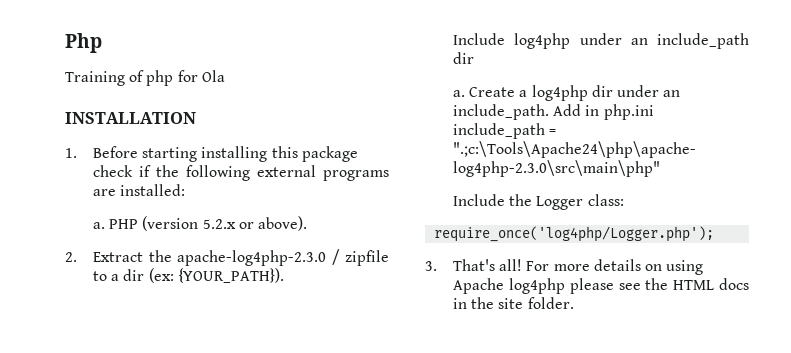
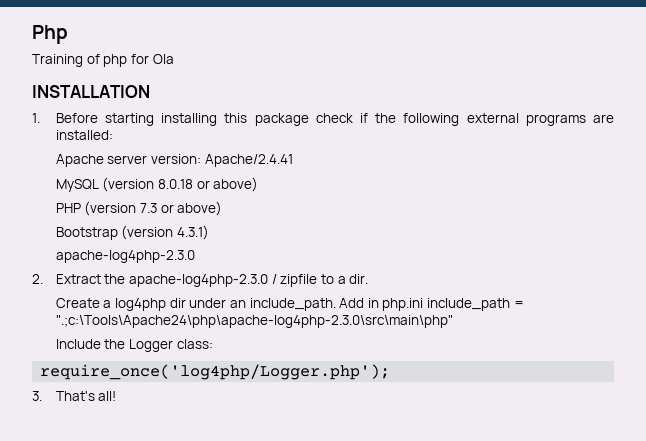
- a. PHP (version 5.2.x or above).
+ Apache server version: Apache/2.4.41
+ MySQL (version 8.0.18 or above)
+ PHP (version 7.3 or above)
+ Bootstrap (version 4.3.1)
+ apache-log4php-2.3.0
- 2. Extract the apache-log4php-2.3.0 / zipfile to a dir (ex: {YOUR_PATH}).
- Include log4php under an include_path dir
- a. Create a log4php dir under an include_path.
+ 2. Extract the apache-log4php-2.3.0 / zipfile to a dir.
+ Create a log4php dir under an include_path.
- For more details on using Apache log4php please see the HTML docs in the site folder.

